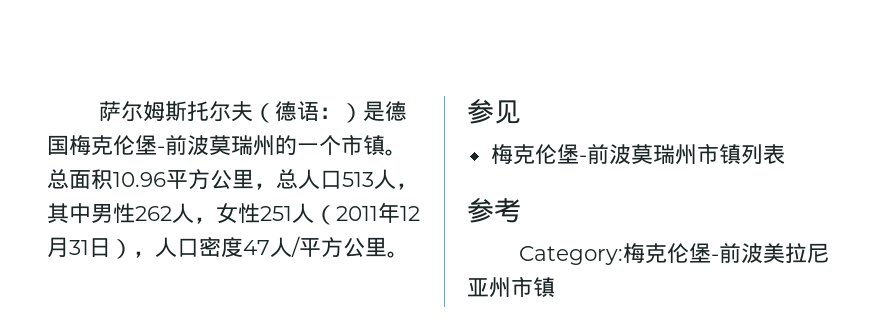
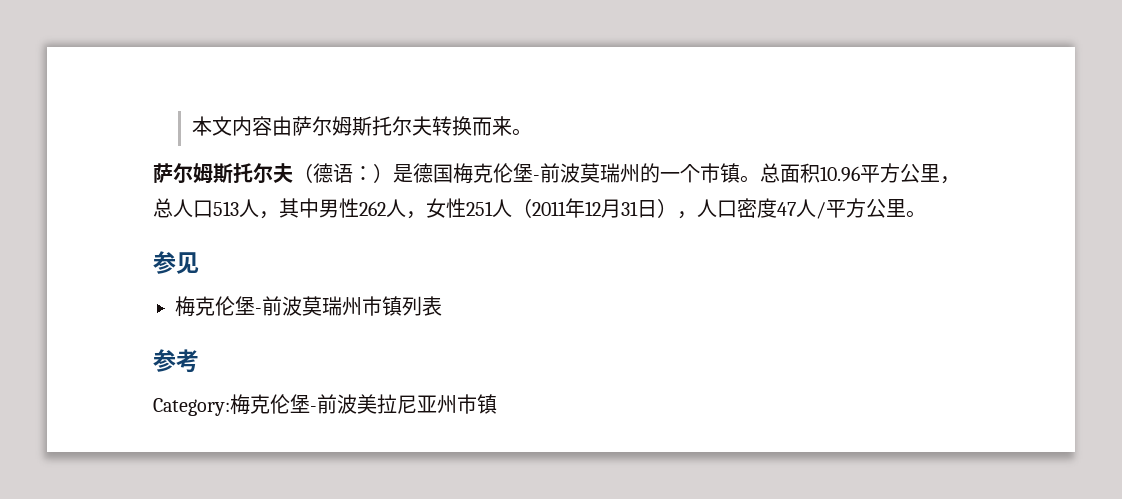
+ 本文内容由萨尔姆斯托尔夫转换而来。

